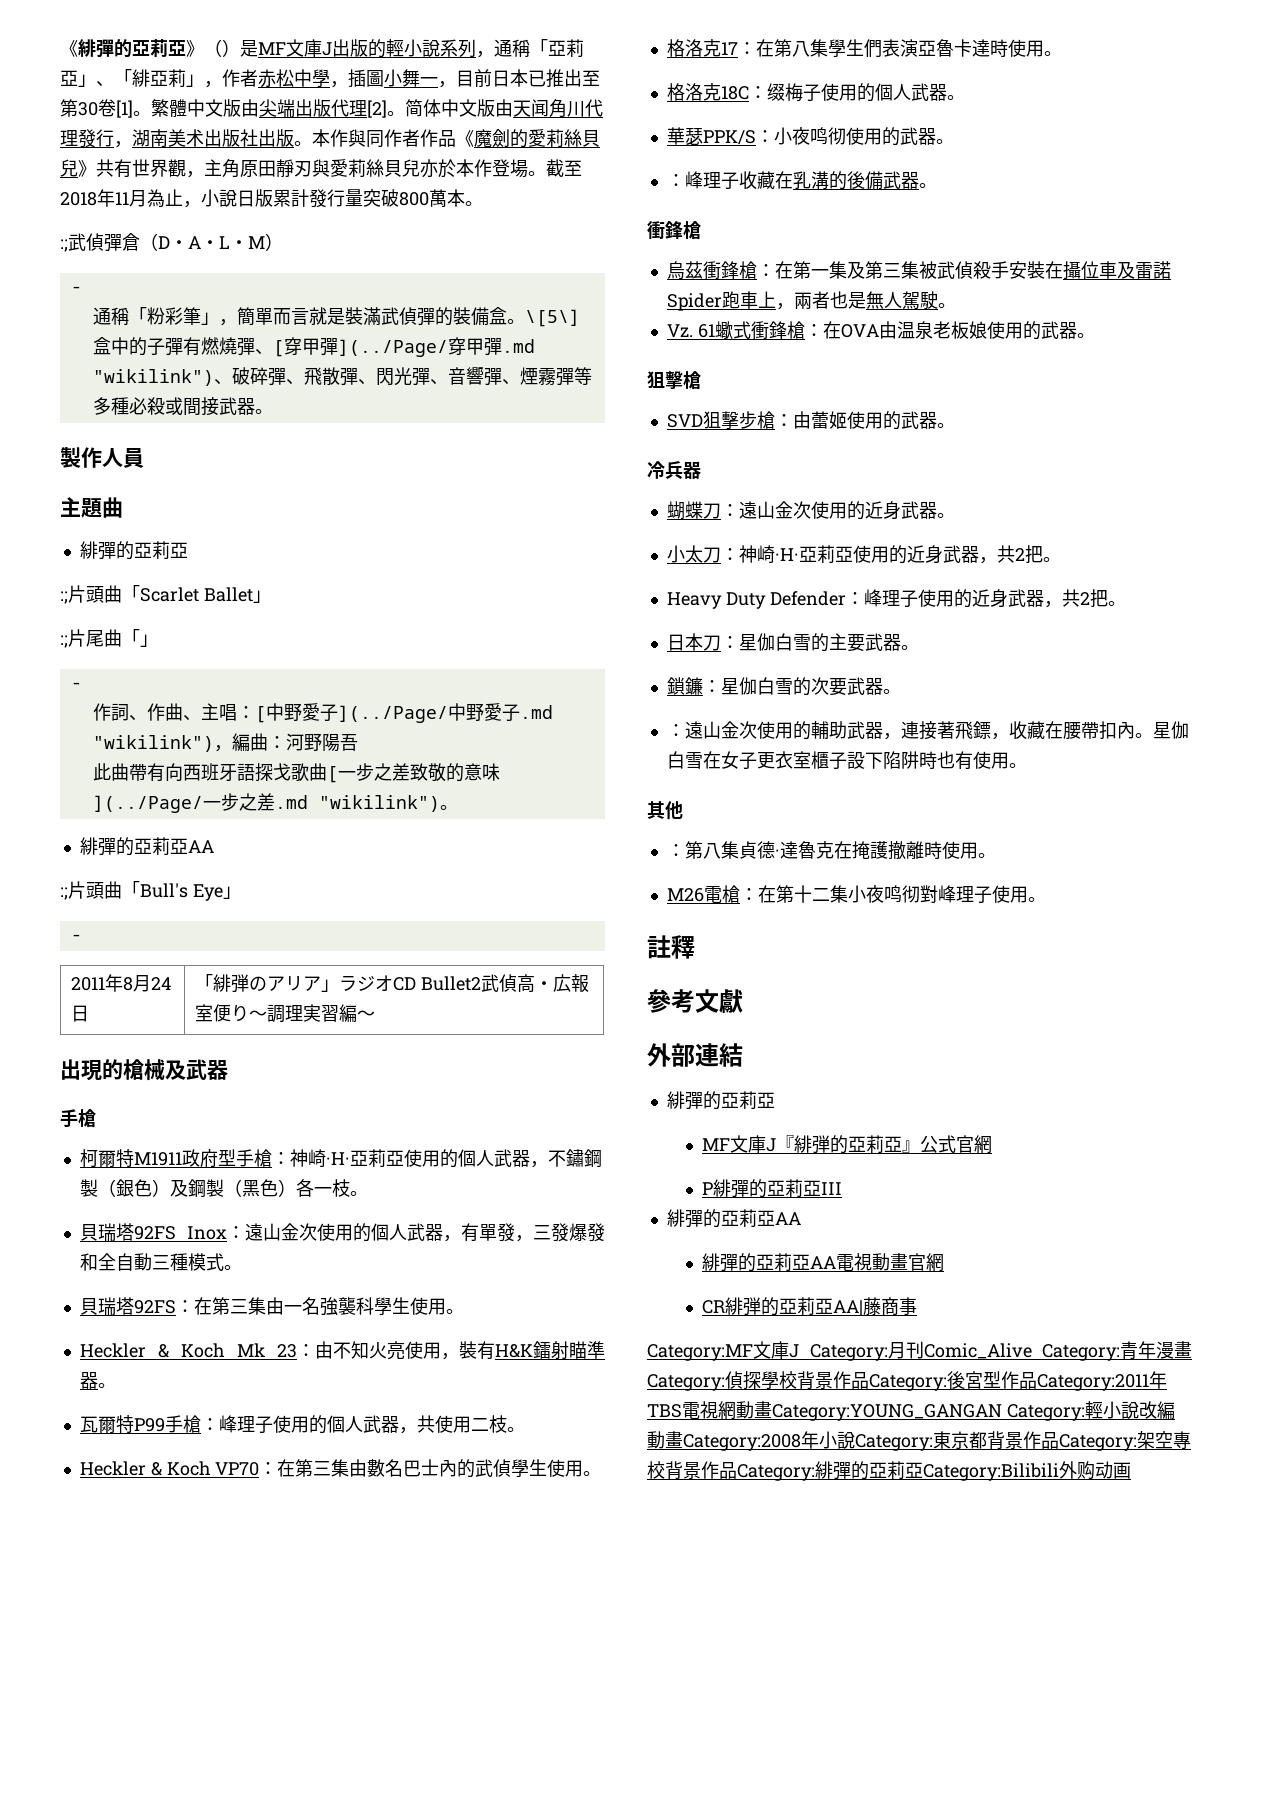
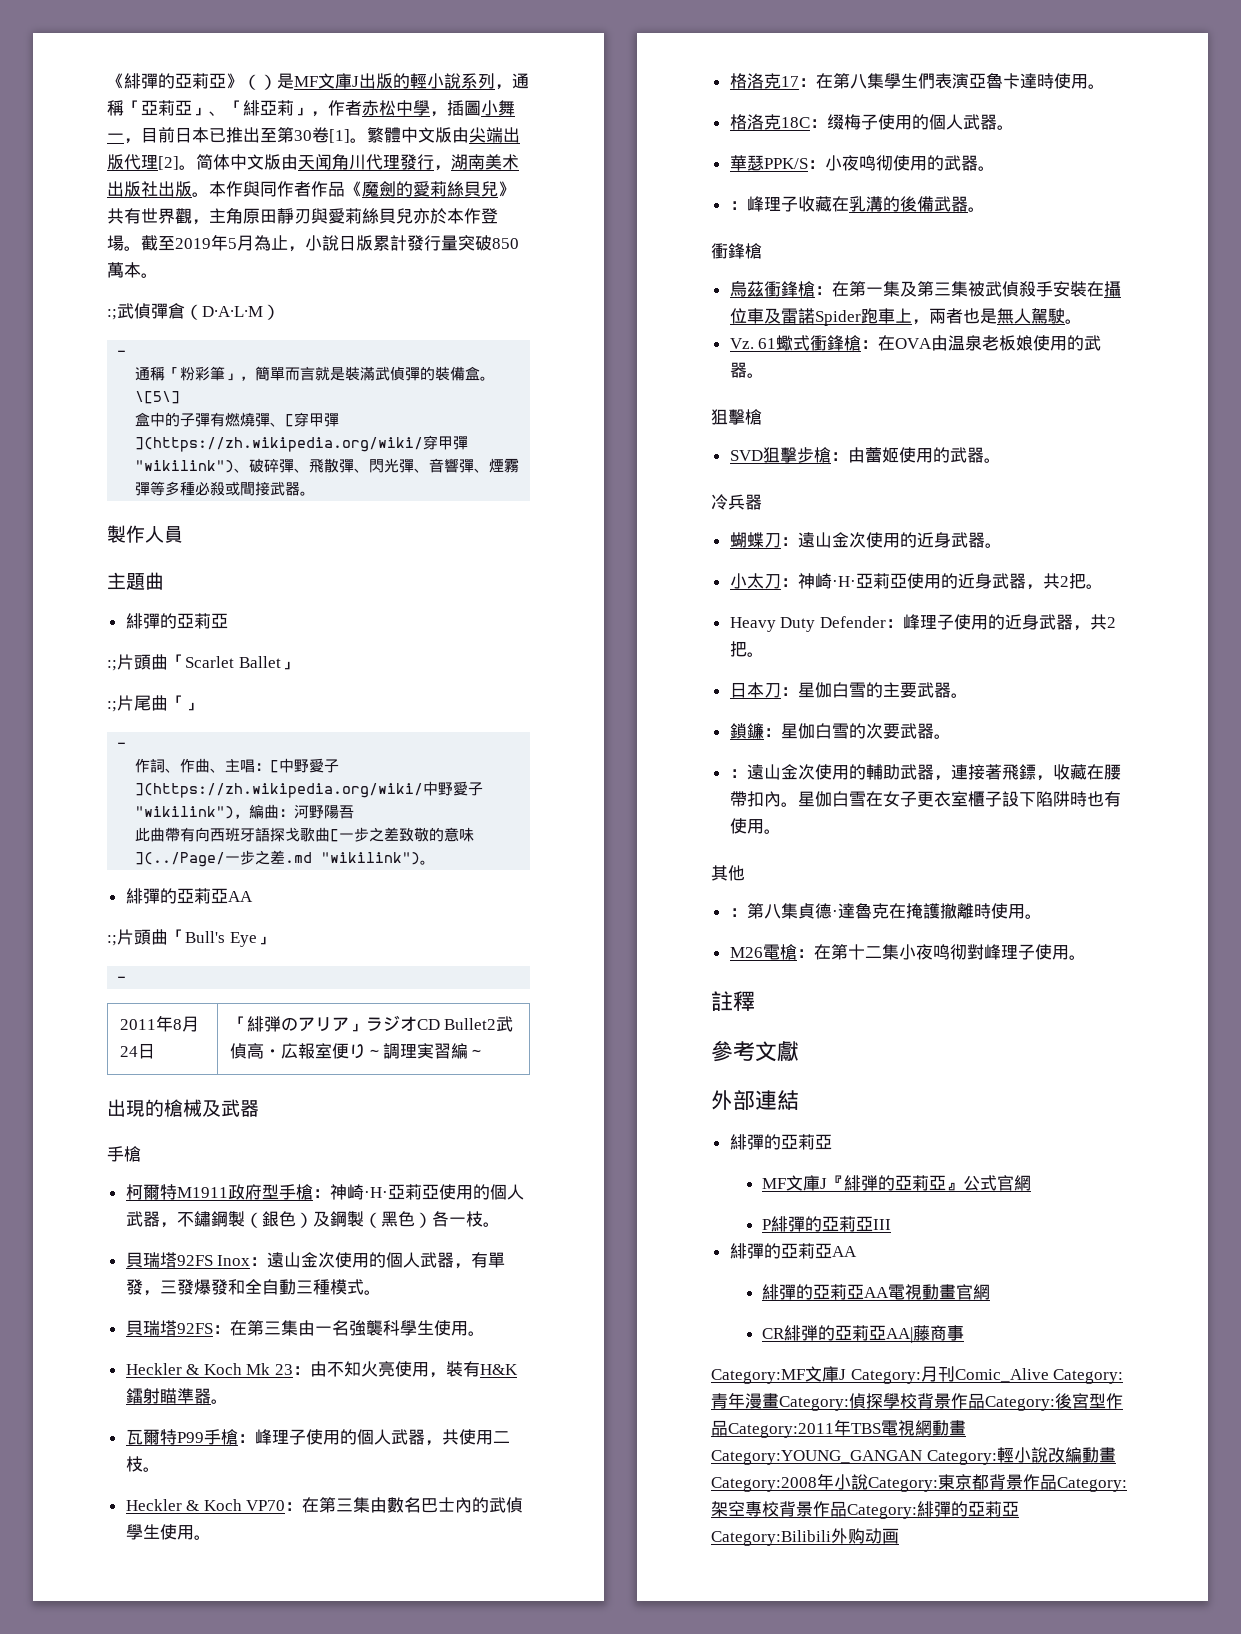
- 截至2018年11月為止，小說日版累計發行量突破800萬本。
+ 截至2019年5月為止，小說日版累計發行量突破850萬本。
- 盒中的子彈有燃燒彈、[穿甲彈](../Page/穿甲彈.md "wikilink")、破碎彈、飛散彈、閃光彈、音響彈、煙霧彈等多種必殺或間接武器。
+ 盒中的子彈有燃燒彈、[穿甲彈](https://zh.wikipedia.org/wiki/穿甲彈"wikilink")、破碎彈、飛散彈、閃光彈、音響彈、煙霧彈等多種必殺或間接武器。
- 作詞、作曲、主唱：[中野愛子](../Page/中野愛子.md "wikilink")，編曲：河野陽吾
+ 作詞、作曲、主唱：[中野愛子](https://zh.wikipedia.org/wiki/中野愛子"wikilink")，編曲：河野陽吾

